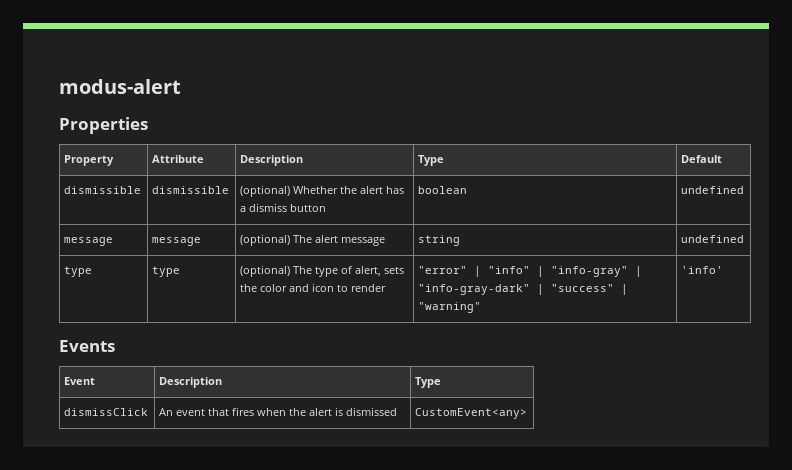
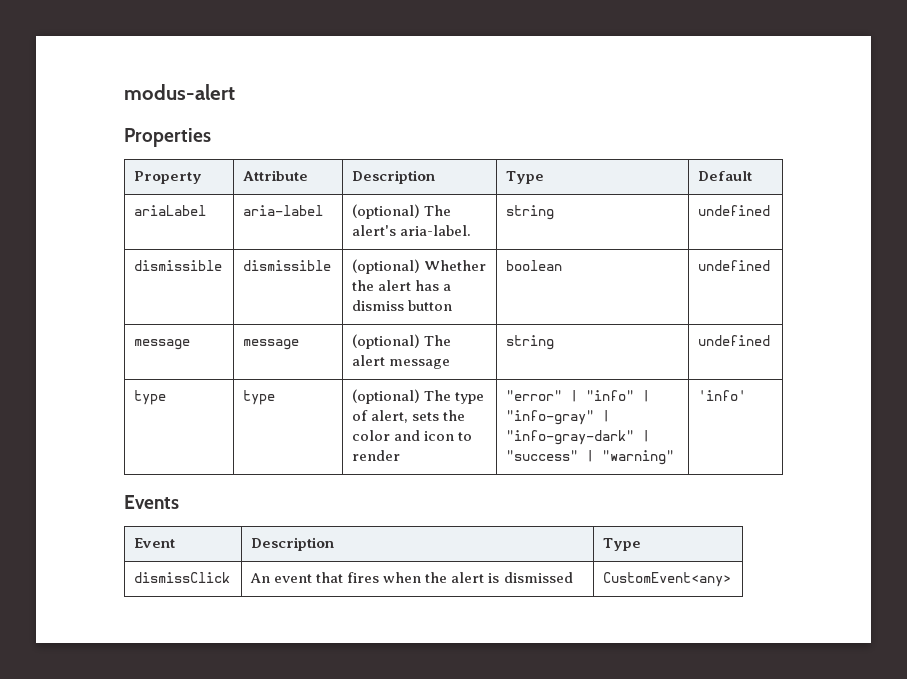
+ ariaLabel | aria-label | (optional) The alert's aria-label. | string | undefined

